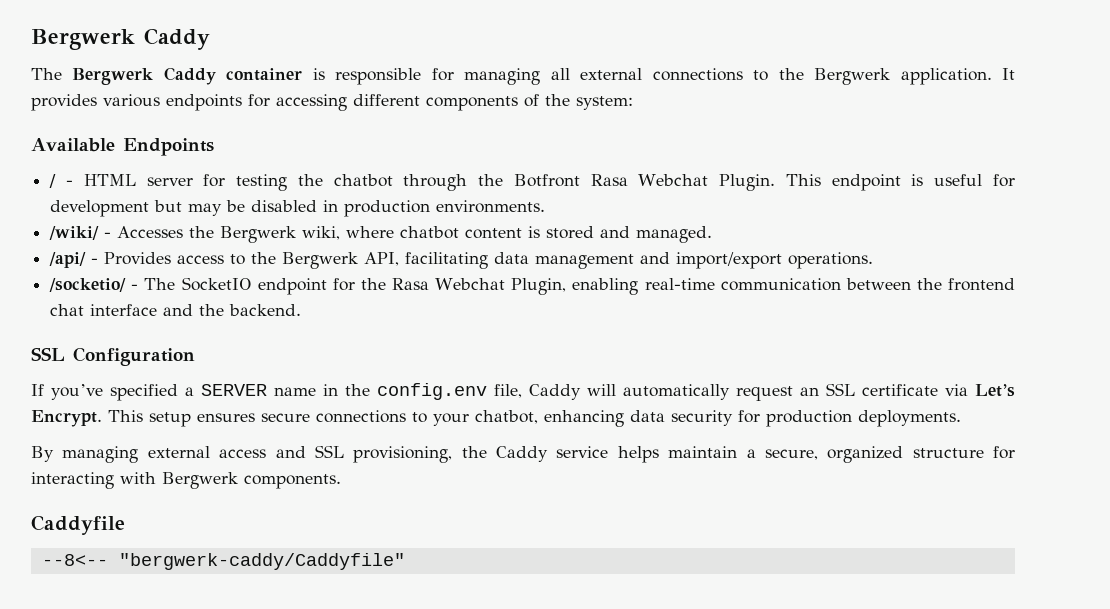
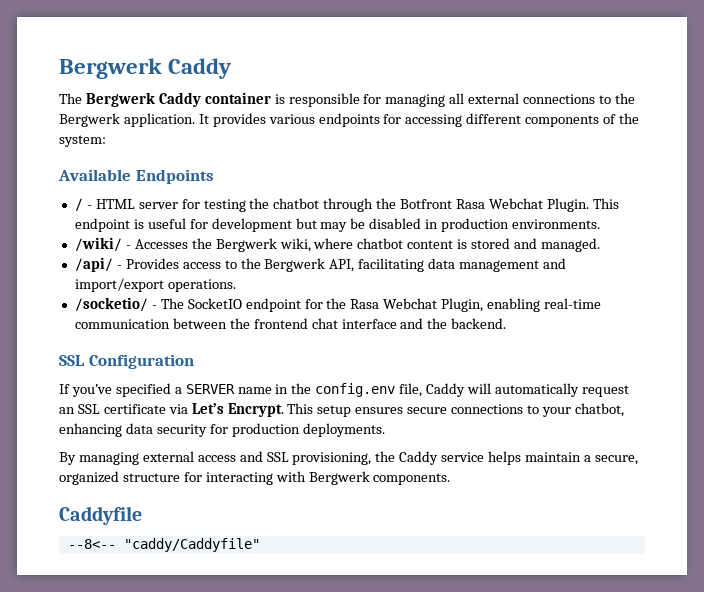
- --8<-- "bergwerk-caddy/Caddyfile"
+ --8<-- "caddy/Caddyfile"

